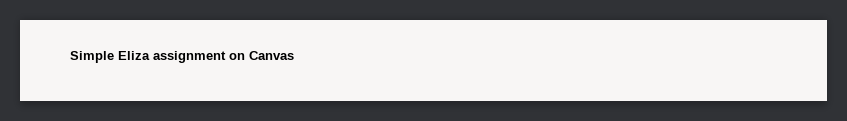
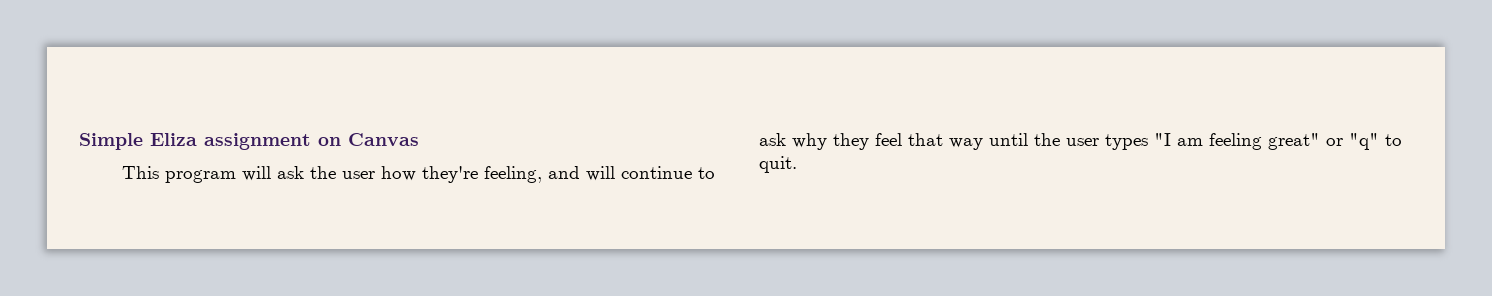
+ This program will ask the user how they're feeling, and will continue to ask why they feel that way until the user types "I am feeling great" or "q" to quit.

